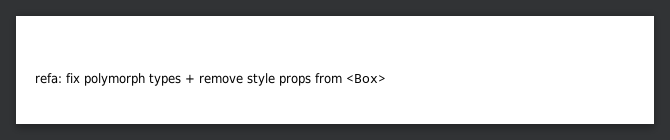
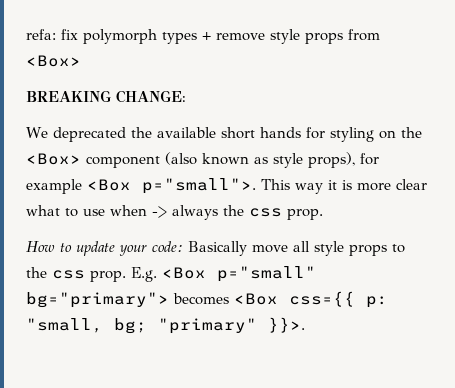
+ BREAKING CHANGE:
+ We deprecated the available short hands for styling on the <Box> component (also known as style props), for example <Box p="small">. This way it is more clear what to use when -> always the css prop.
+ How to update your code: Basically move all style props to the css prop. E.g. <Box p="small" bg="primary"> becomes <Box css={{ p: "small, bg; "primary" }}>.

